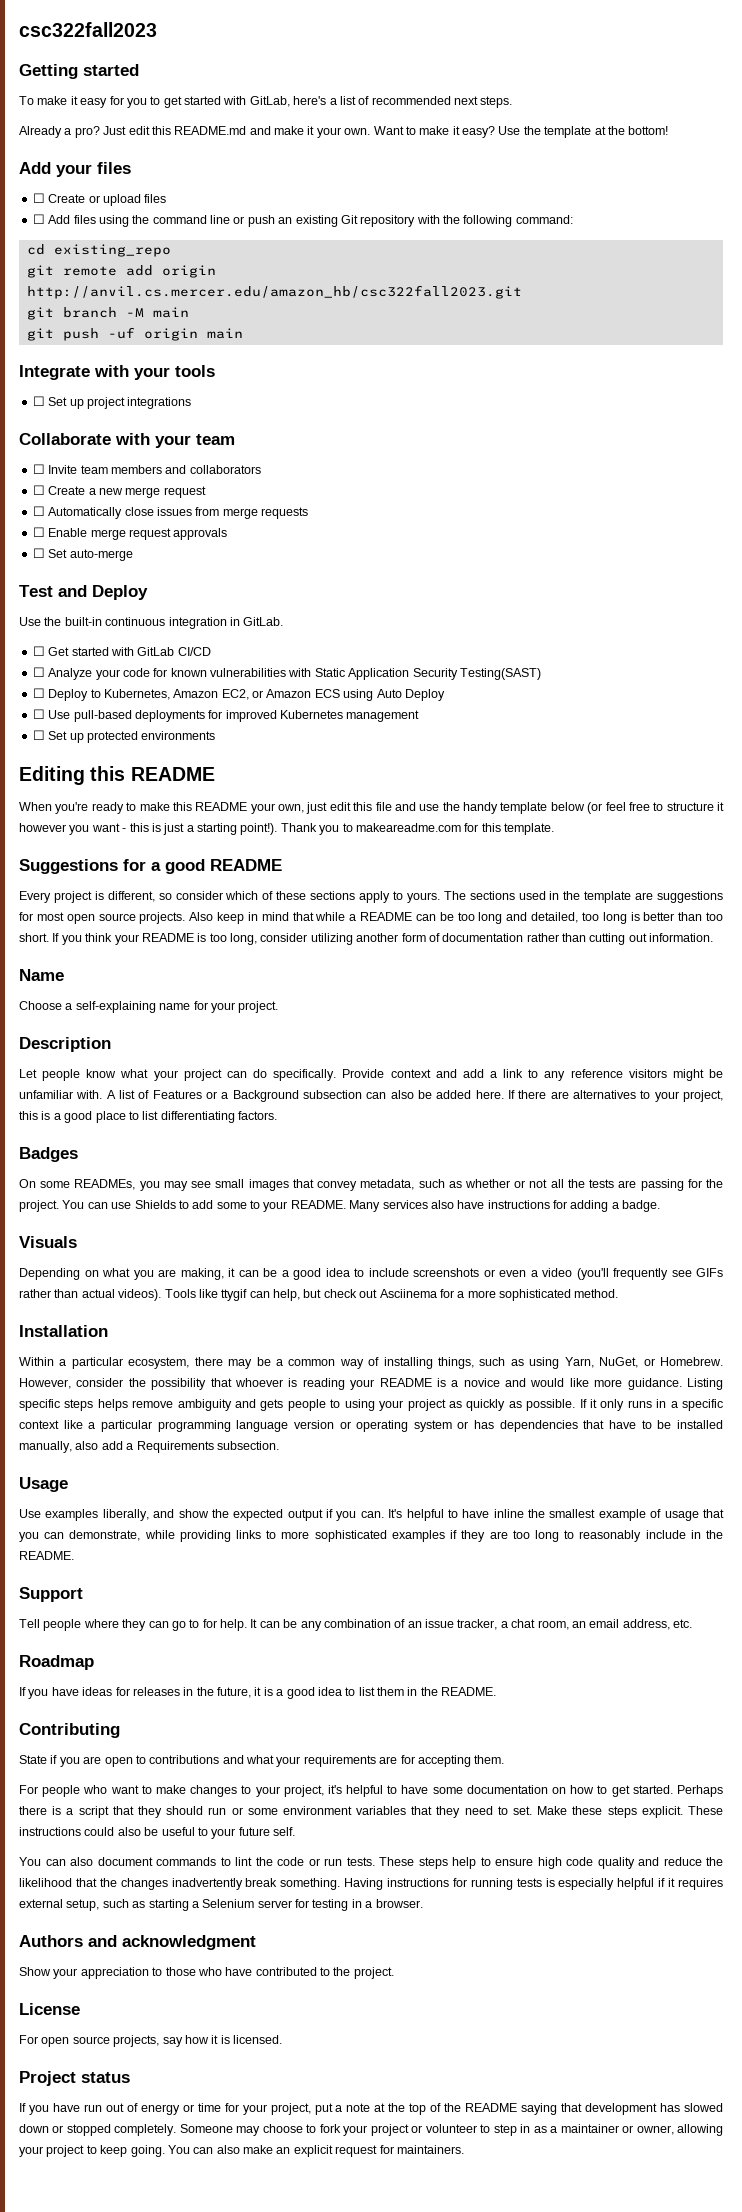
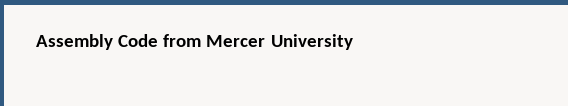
- csc322fall2023
- Getting started
- To make it easy for you to get started with GitLab, here's a list of recommended next steps.
- Already a pro? Just edit this README.md and make it your own. Want to make it easy? Use the template at the bottom!
- Add your files
- ☐ Create or upload files
- ☐ Add files using the command line or push an existing Git repository with the following command:
- cd existing_repo
- git remote add origin http://anvil.cs.mercer.edu/amazon_hb/csc322fall2023.git
- git branch -M main
- git push -uf origin main
- Integrate with your tools
- ☐ Set up project integrations
- Collaborate with your team
- ☐ Invite team members and collaborators
- ☐ Create a new merge request
- ☐ Automatically close issues from merge requests
- ☐ Enable merge request approvals
- ☐ Set auto-merge
- Test and Deploy
- Use the built-in continuous integration in GitLab.
- ☐ Get started with GitLab CI/CD
- ☐ Analyze your code for known vulnerabilities with Static Application Security Testing(SAST)
- ☐ Deploy to Kubernetes, Amazon EC2, or Amazon ECS using Auto Deploy
- ☐ Use pull-based deployments for improved Kubernetes management
- ☐ Set up protected environments
- Editing this README
- When you're ready to make this README your own, just edit this file and use the handy template below (or feel free to structure it however you want - this is just a starting point!). Thank you to makeareadme.com for this template.
- Suggestions for a good README
- Every project is different, so consider which of these sections apply to yours. The sections used in the template are suggestions for most open source projects. Also keep in mind that while a README can be too long and detailed, too long is better than too short. If you think your README is too long, consider utilizing another form of documentation rather than cutting out information.
- Name
- Choose a self-explaining name for your project.
- Description
- Let people know what your project can do specifically. Provide context and add a link to any reference visitors might be unfamiliar with. A list of Features or a Background subsection can also be added here. If there are alternatives to your project, this is a good place to list differentiating factors.
- Badges
- On some READMEs, you may see small images that convey metadata, such as whether or not all the tests are passing for the project. You can use Shields to add some to your README. Many services also have instructions for adding a badge.
- Visuals
- Depending on what you are making, it can be a good idea to include screenshots or even a video (you'll frequently see GIFs rather than actual videos). Tools like ttygif can help, but check out Asciinema for a more sophisticated method.
- Installation
- Within a particular ecosystem, there may be a common way of installing things, such as using Yarn, NuGet, or Homebrew. However, consider the possibility that whoever is reading your README is a novice and would like more guidance. Listing specific steps helps remove ambiguity and gets people to using your project as quickly as possible. If it only runs in a specific context like a particular programming language version or operating system or has dependencies that have to be installed manually, also add a Requirements subsection.
- Usage
- Use examples liberally, and show the expected output if you can. It's helpful to have inline the smallest example of usage that you can demonstrate, while providing links to more sophisticated examples if they are too long to reasonably include in the README.
- Support
- Tell people where they can go to for help. It can be any combination of an issue tracker, a chat room, an email address, etc.
- Roadmap
- If you have ideas for releases in the future, it is a good idea to list them in the README.
- Contributing
- State if you are open to contributions and what your requirements are for accepting them.
- For people who want to make changes to your project, it's helpful to have some documentation on how to get started. Perhaps there is a script that they should run or some environment variables that they need to set. Make these steps explicit. These instructions could also be useful to your future self.
- You can also document commands to lint the code or run tests. These steps help to ensure high code quality and reduce the likelihood that the changes inadvertently break something. Having instructions for running tests is especially helpful if it requires external setup, such as starting a Selenium server for testing in a browser.
- Authors and acknowledgment
- Show your appreciation to those who have contributed to the project.
- License
- For open source projects, say how it is licensed.
- Project status
- If you have run out of energy or time for your project, put a note at the top of the README saying that development has slowed down or stopped completely. Someone may choose to fork your project or volunteer to step in as a maintainer or owner, allowing your project to keep going. You can also make an explicit request for maintainers.
+ Assembly Code from Mercer University

